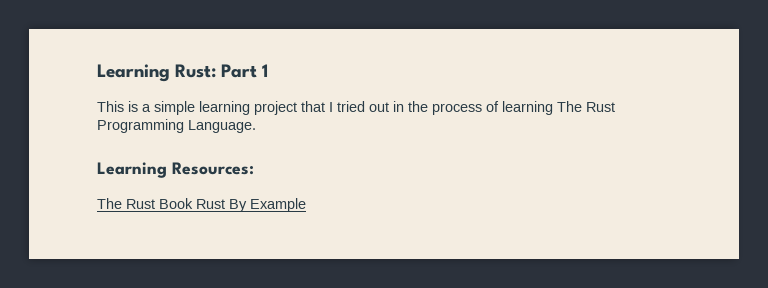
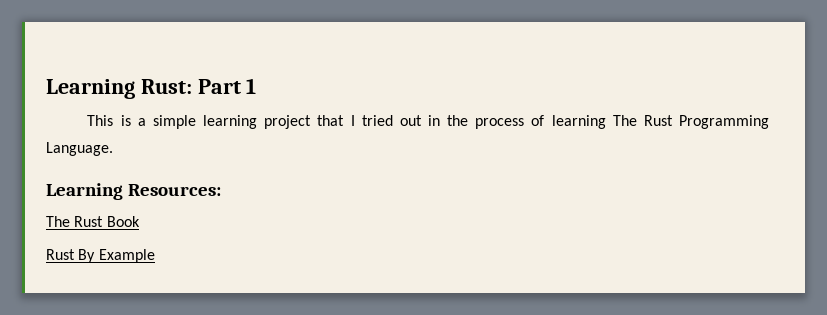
- The Rust Book Rust By Example
+ The Rust Book
+ Rust By Example

